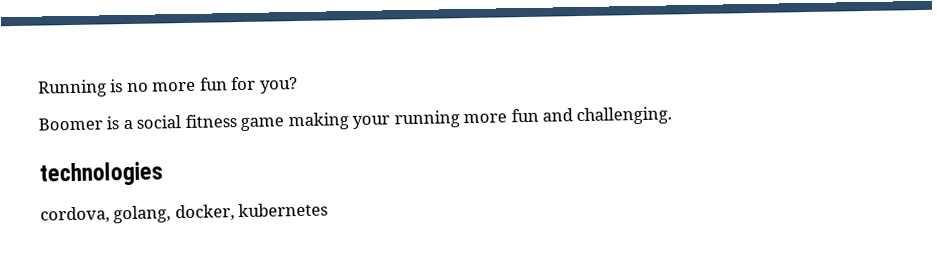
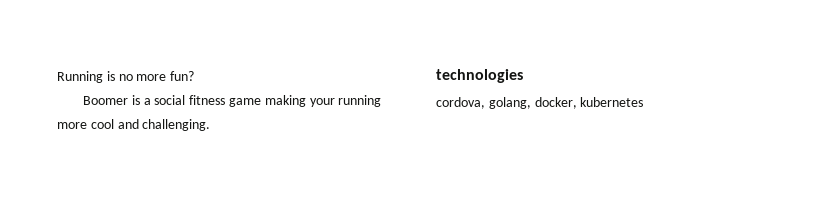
- Running is no more fun for you?
+ Running is no more fun?
- Boomer is a social fitness game making your running more fun and challenging.
+ Boomer is a social fitness game making your running more cool and challenging.

